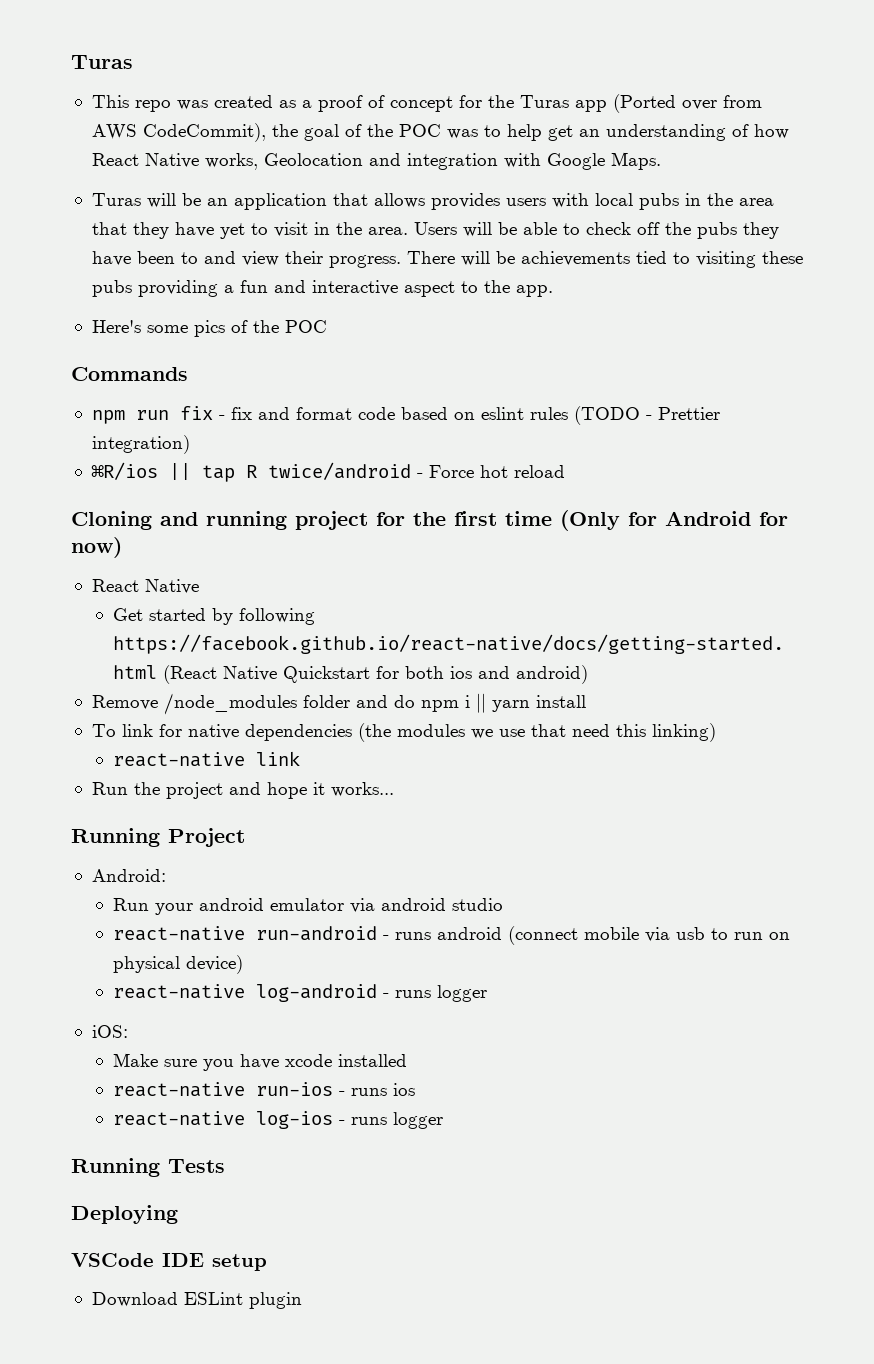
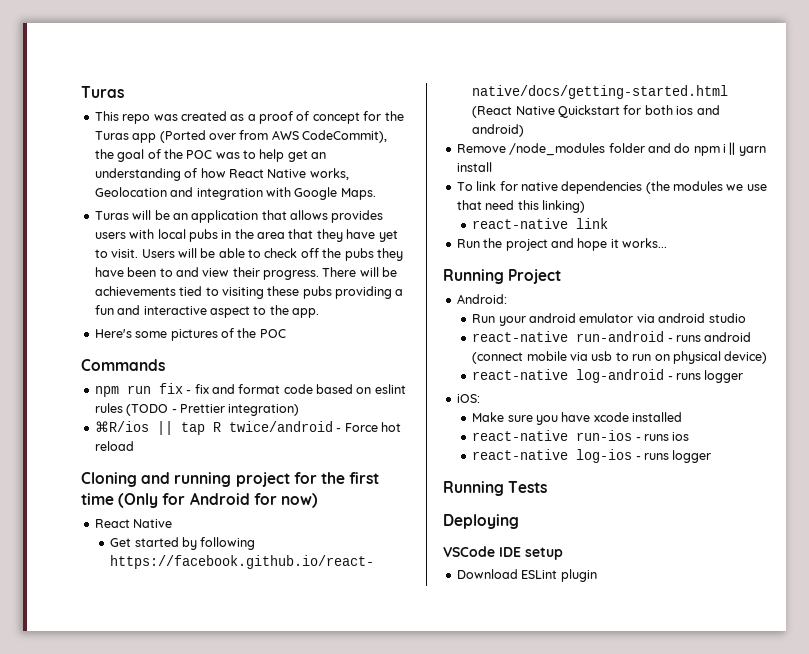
- Turas will be an application that allows provides users with local pubs in the area that they have yet to visit in the area.
+ Turas will be an application that allows provides users with local pubs in the area that they have yet to visit.
- Here's some pics of the POC
+ Here's some pictures of the POC

